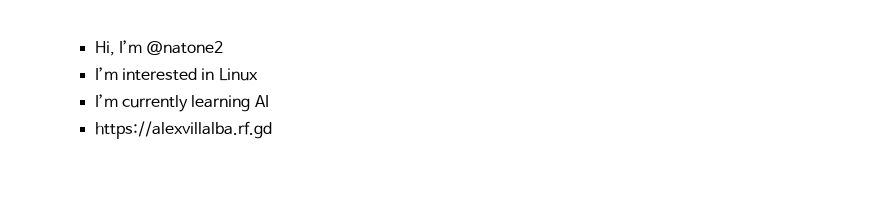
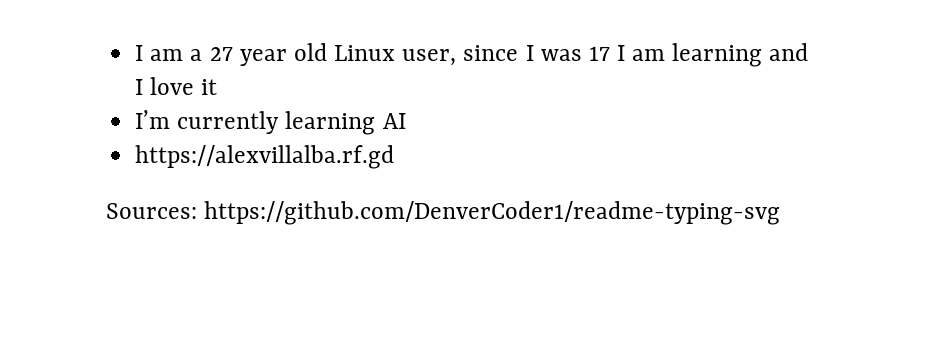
- Hi, I’m @natone2
- I’m interested in Linux
+ I am a 27 year old Linux user, since I was 17 I am learning and I love it
+ Sources: https://github.com/DenverCoder1/readme-typing-svg

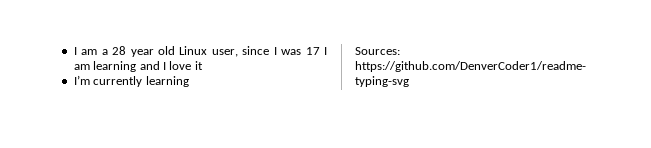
- I am a 27 year old Linux user, since I was 17 I am learning and I love it
+ I am a 28 year old Linux user, since I was 17 I am learning and I love it
- I’m currently learning AI
- https://alexvillalba.rf.gd
+ I’m currently learning

